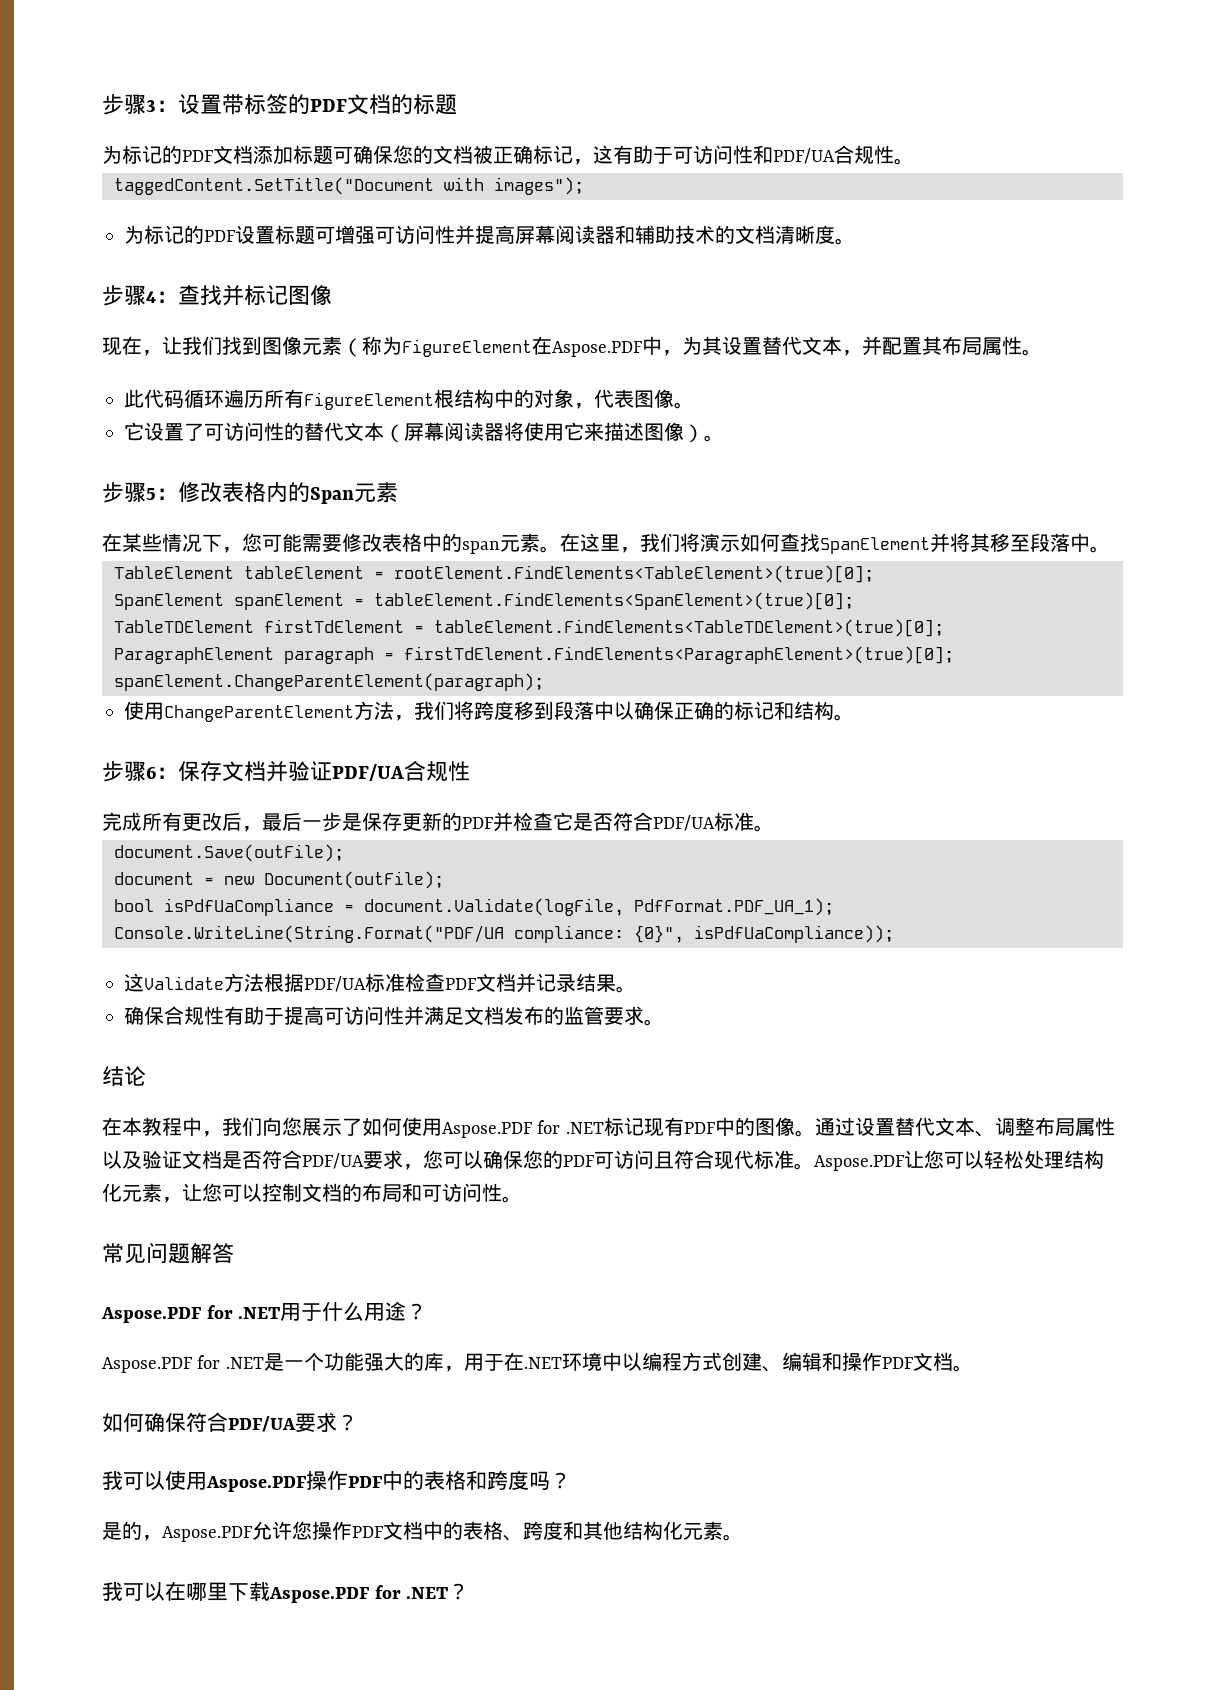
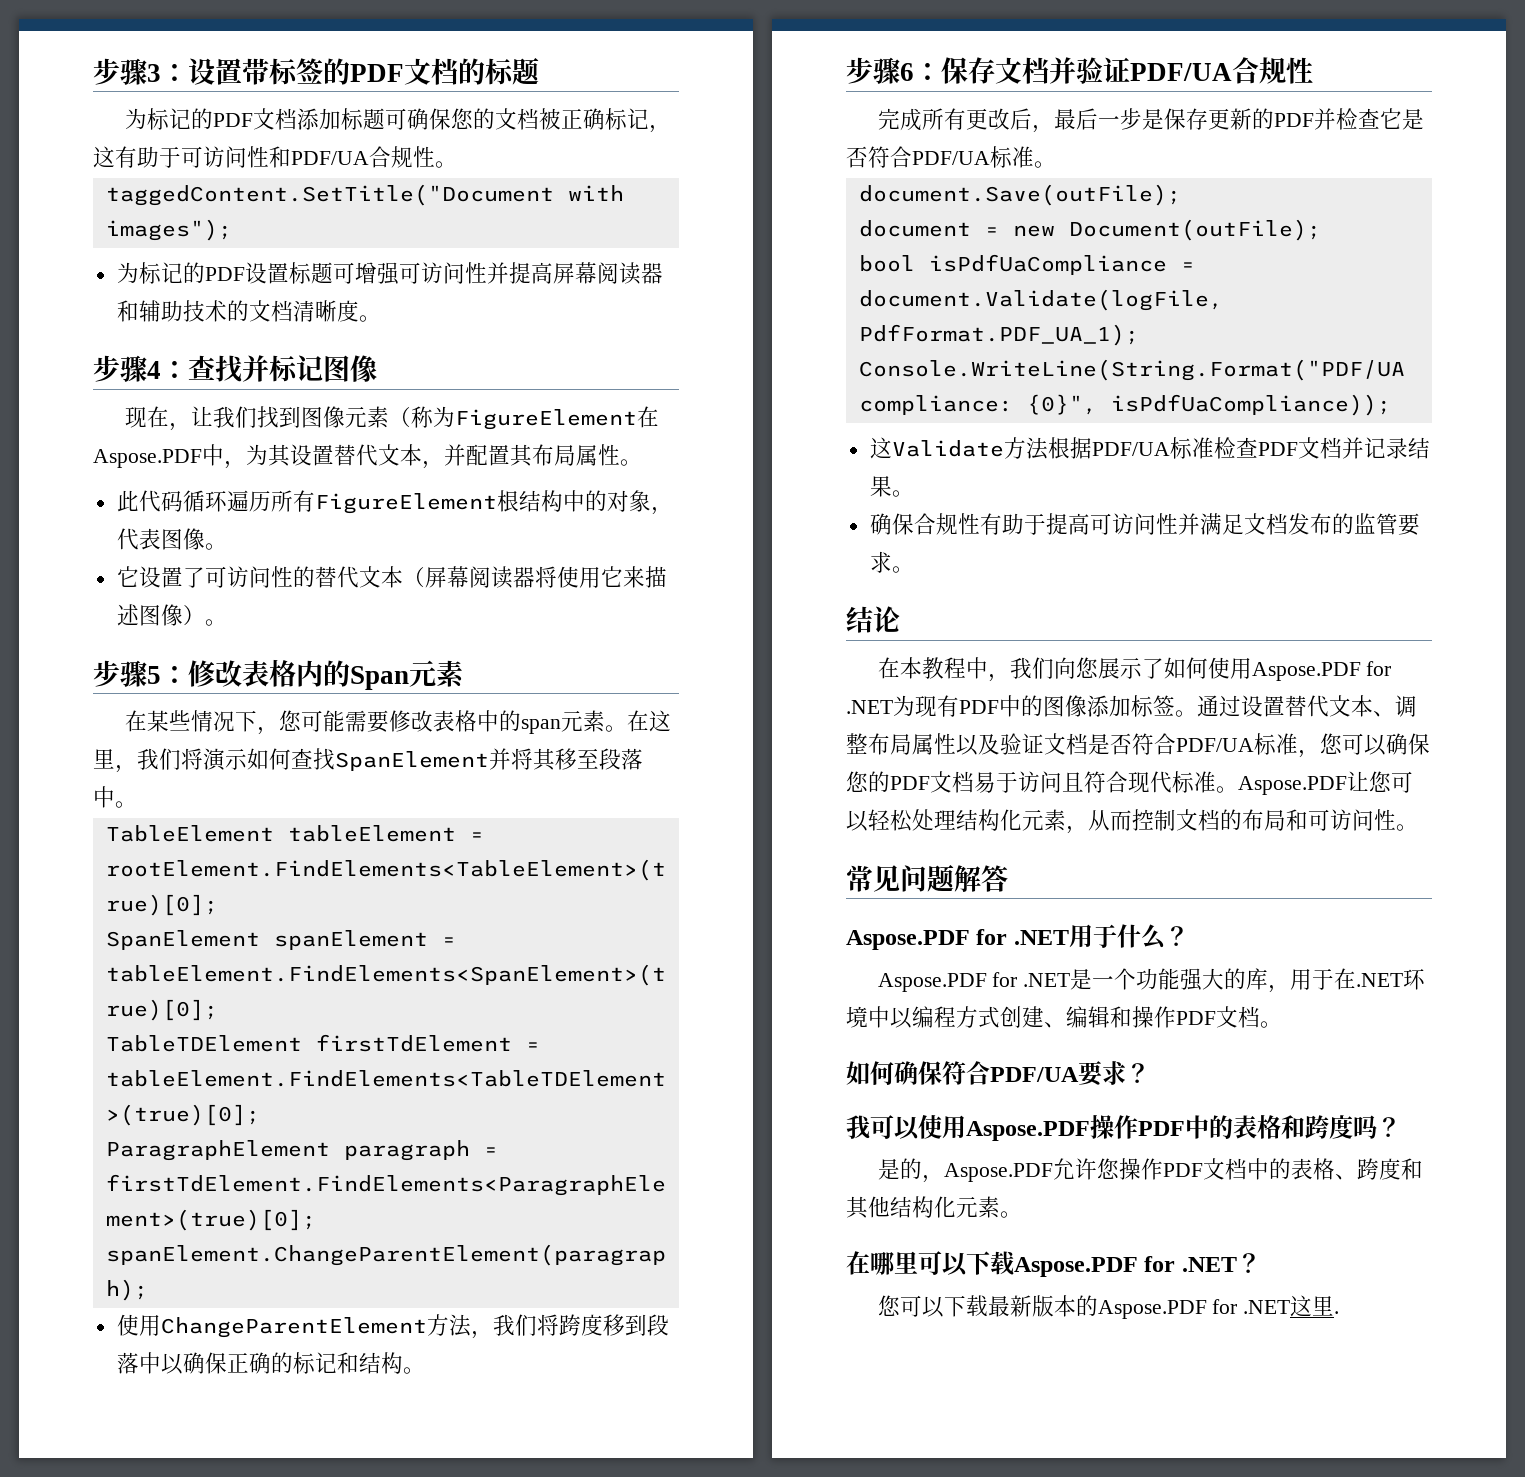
- 在本教程中，我们向您展示了如何使用Aspose.PDF for .NET标记现有PDF中的图像。
+ 在本教程中，我们向您展示了如何使用Aspose.PDF for .NET为现有PDF中的图像添加标签。
- 通过设置替代文本、调整布局属性以及验证文档是否符合PDF/UA要求，您可以确保您的PDF可访问且符合现代标准。
+ 通过设置替代文本、调整布局属性以及验证文档是否符合PDF/UA标准，您可以确保您的PDF文档易于访问且符合现代标准。
- Aspose.PDF让您可以轻松处理结构化元素，让您可以控制文档的布局和可访问性。
+ Aspose.PDF让您可以轻松处理结构化元素，从而控制文档的布局和可访问性。
- Aspose.PDF for .NET用于什么用途？
+ Aspose.PDF for .NET用于什么？
- 我可以在哪里下载Aspose.PDF for .NET？
+ 在哪里可以下载Aspose.PDF for .NET？
+ 您可以下载最新版本的Aspose.PDF for .NET这里.

